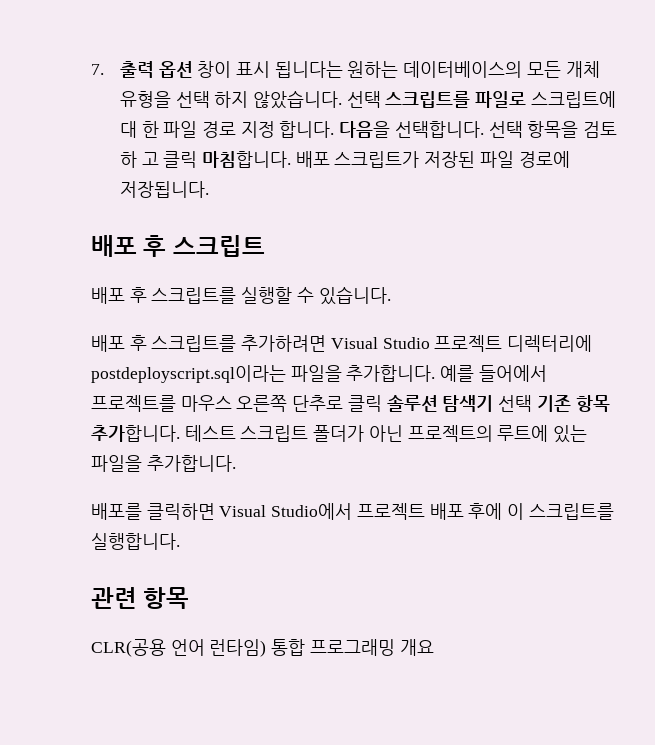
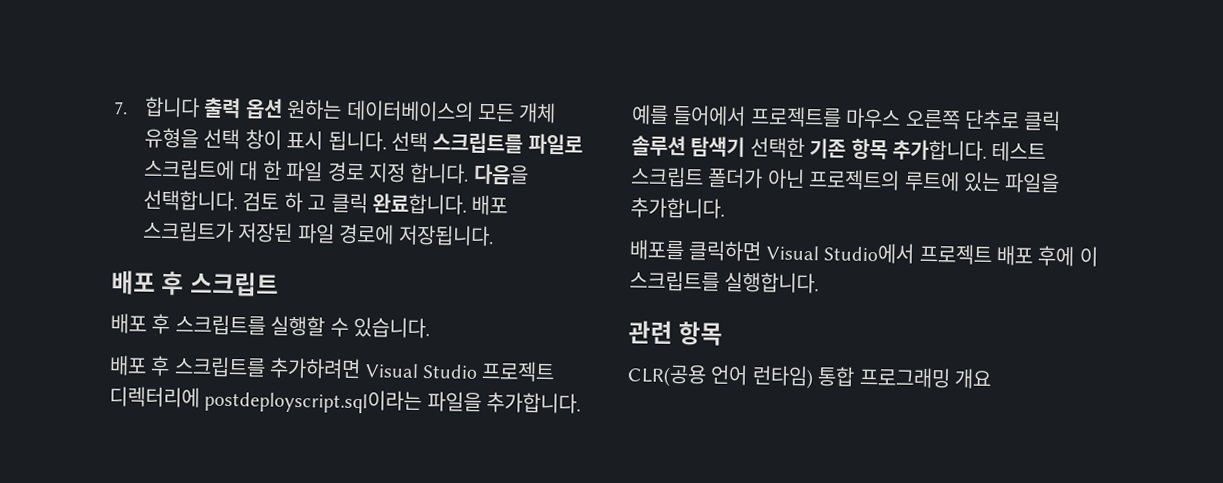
- 7. 출력 옵션 창이 표시 됩니다는 원하는 데이터베이스의 모든 개체 유형을 선택 하지 않았습니다.
+ 7. 합니다 출력 옵션 원하는 데이터베이스의 모든 개체 유형을 선택 창이 표시 됩니다.
- 선택 항목을 검토 하 고 클릭 마침합니다.
+ 검토 하 고 클릭 완료합니다.
- 예를 들어에서 프로젝트를 마우스 오른쪽 단추로 클릭 솔루션 탐색기 선택 기존 항목 추가합니다.
+ 예를 들어에서 프로젝트를 마우스 오른쪽 단추로 클릭 솔루션 탐색기 선택한 기존 항목 추가합니다.

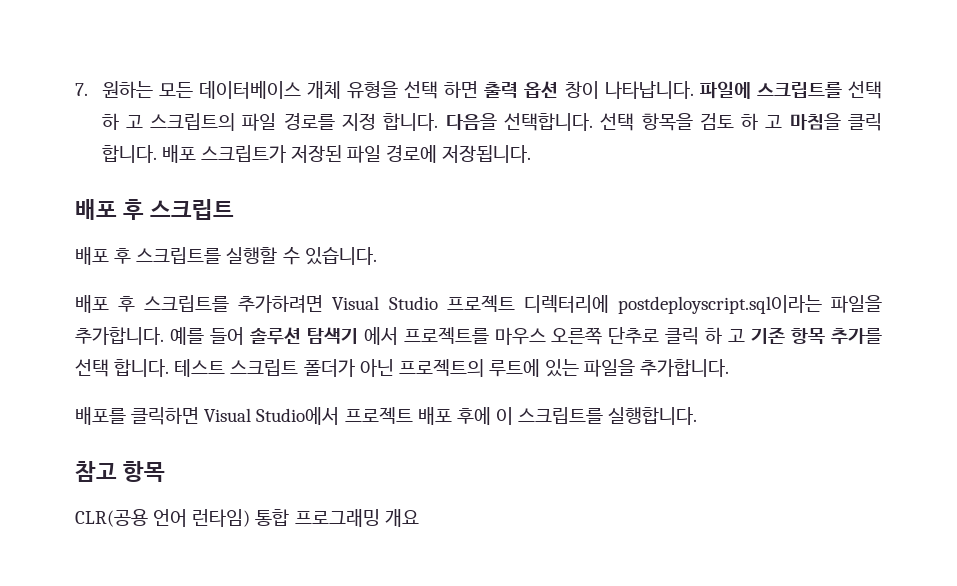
- 7. 합니다 출력 옵션 원하는 데이터베이스의 모든 개체 유형을 선택 창이 표시 됩니다. 선택 스크립트를 파일로 스크립트에 대 한 파일 경로 지정 합니다.
+ 7. 원하는 모든 데이터베이스 개체 유형을 선택 하면 출력 옵션 창이 나타납니다. 파일에 스크립트를 선택 하 고 스크립트의 파일 경로를 지정 합니다.
- 검토 하 고 클릭 완료합니다.
+ 선택 항목을 검토 하 고 마침을 클릭 합니다.
- 예를 들어에서 프로젝트를 마우스 오른쪽 단추로 클릭 솔루션 탐색기 선택한 기존 항목 추가합니다.
+ 예를 들어 솔루션 탐색기 에서 프로젝트를 마우스 오른쪽 단추로 클릭 하 고 기존 항목 추가를 선택 합니다.
- 관련 항목
+ 참고 항목

